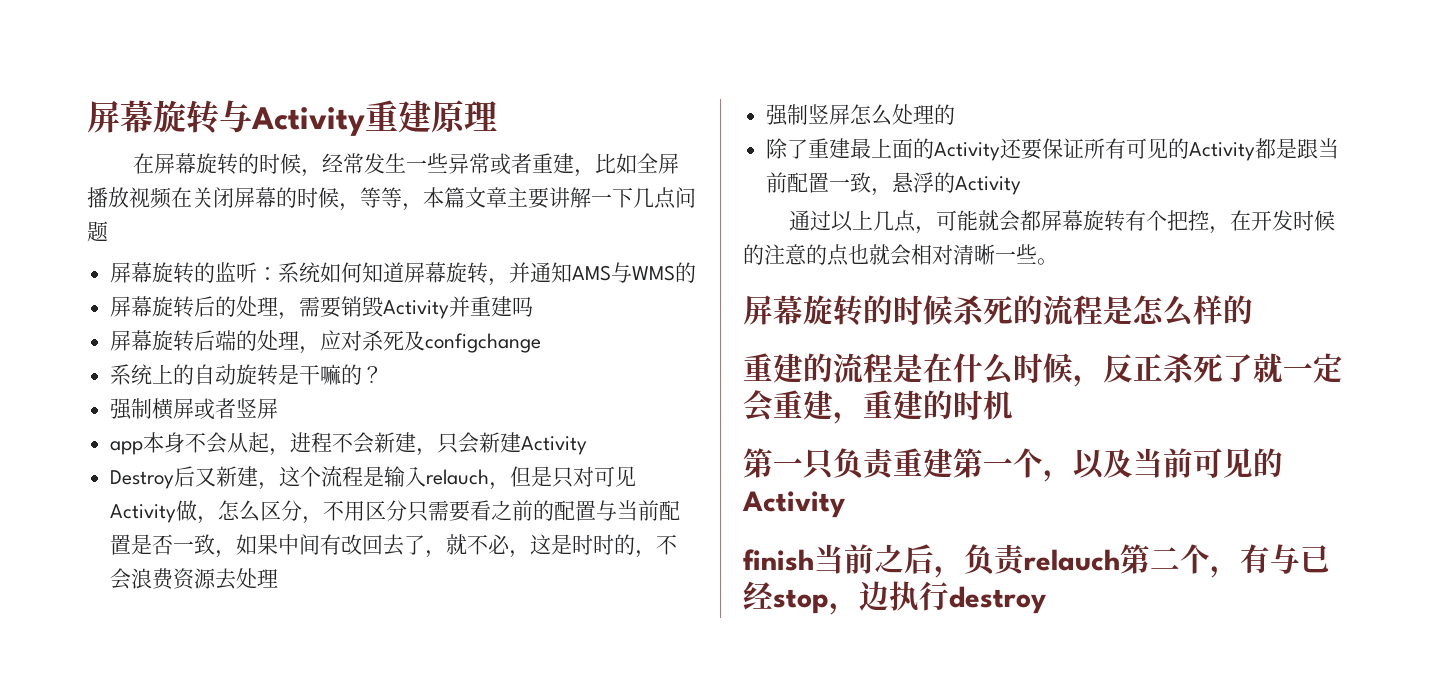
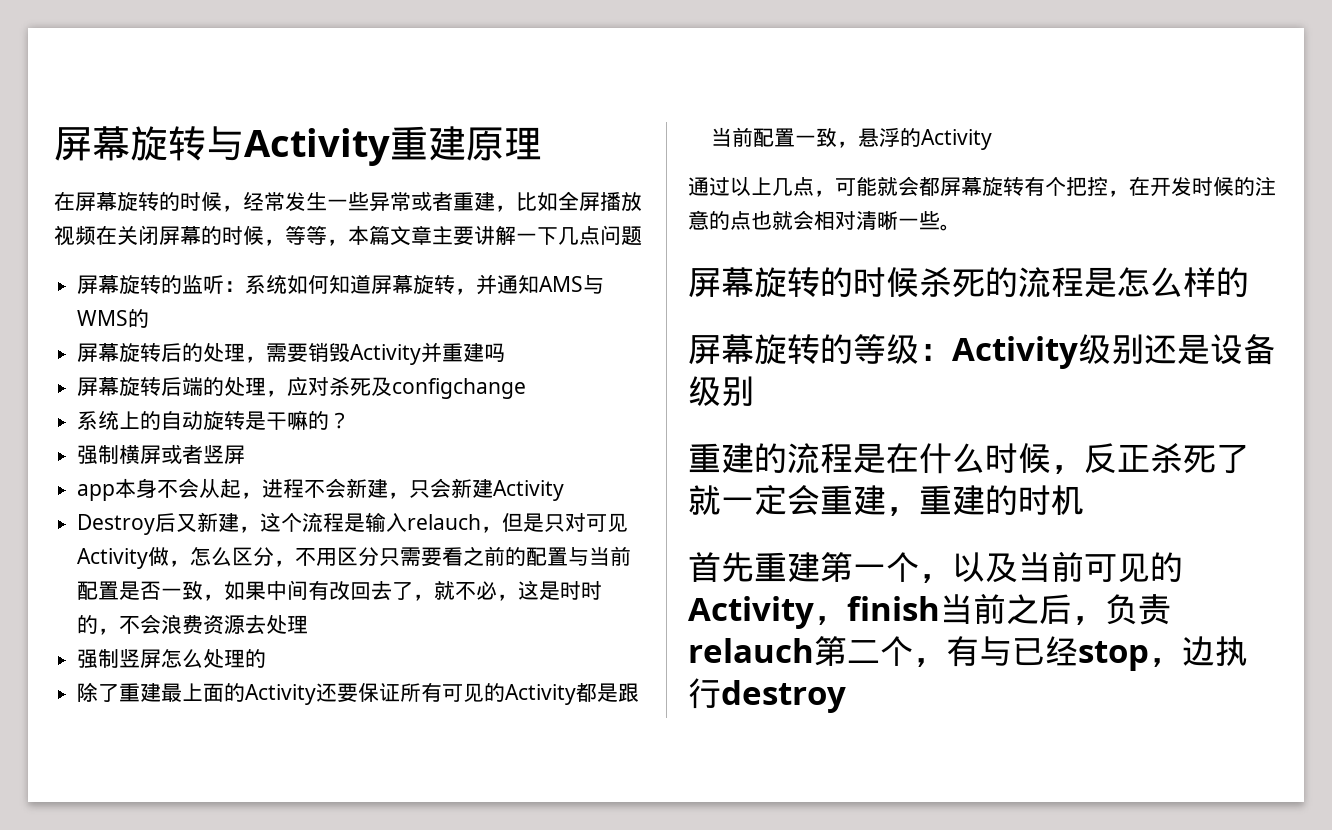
+ 屏幕旋转的等级：Activity级别还是设备级别
- 第一只负责重建第一个，以及当前可见的Activity
- finish当前之后，负责relauch第二个，有与已经stop，边执行destroy
+ 首先重建第一个，以及当前可见的Activity，finish当前之后，负责relauch第二个，有与已经stop，边执行destroy

